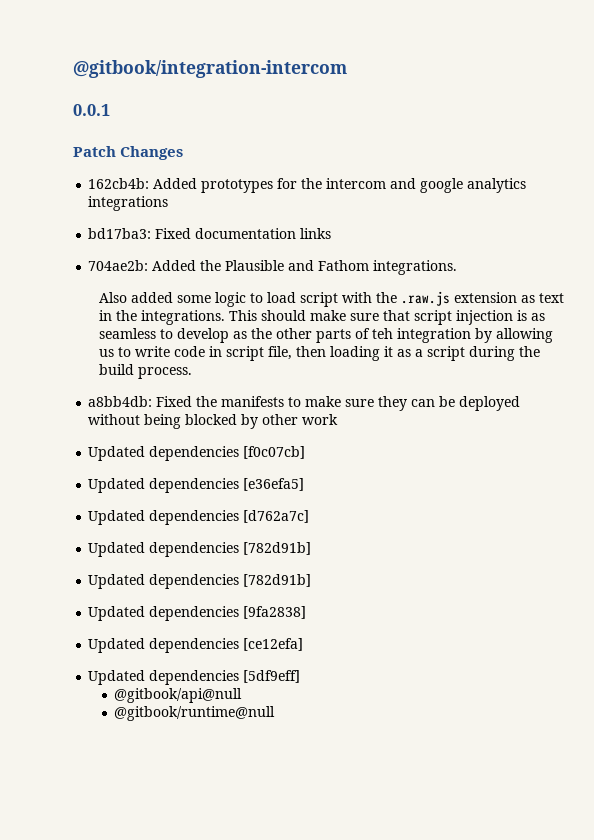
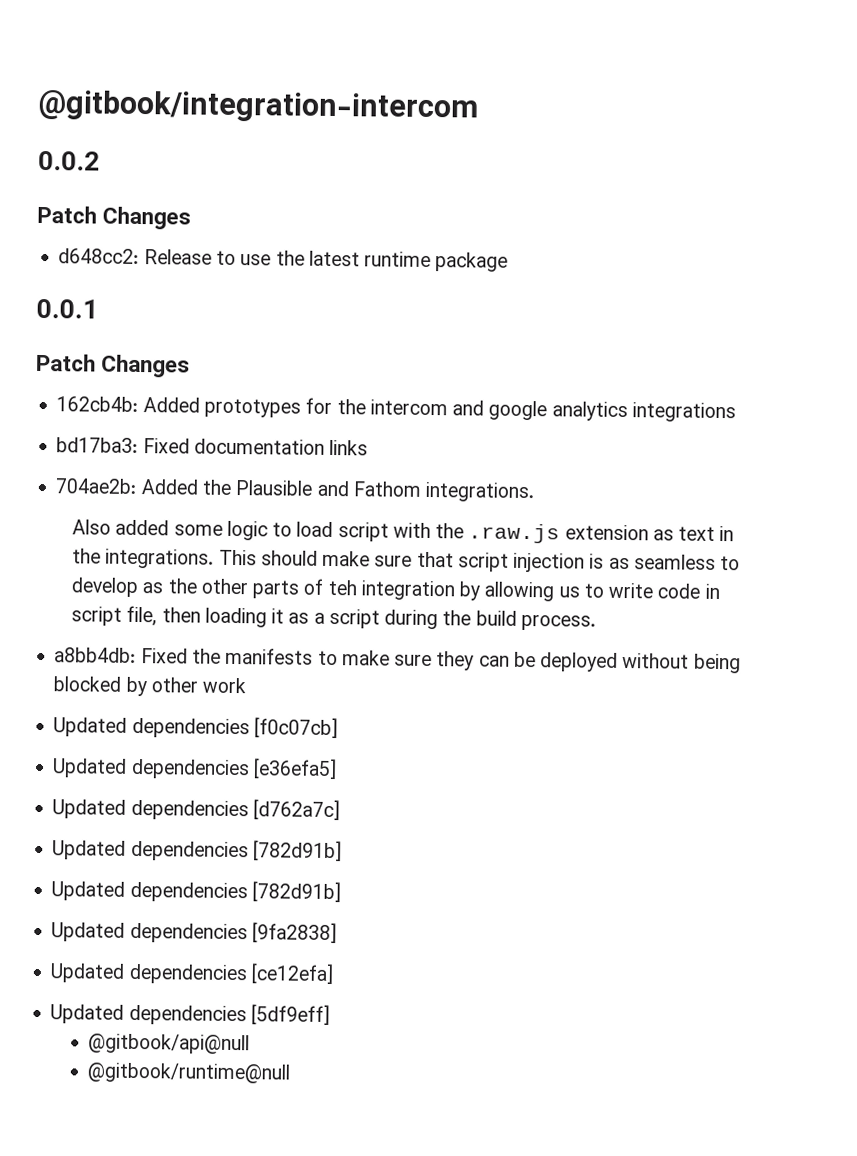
+ 0.0.2
+ Patch Changes
+ d648cc2: Release to use the latest runtime package

